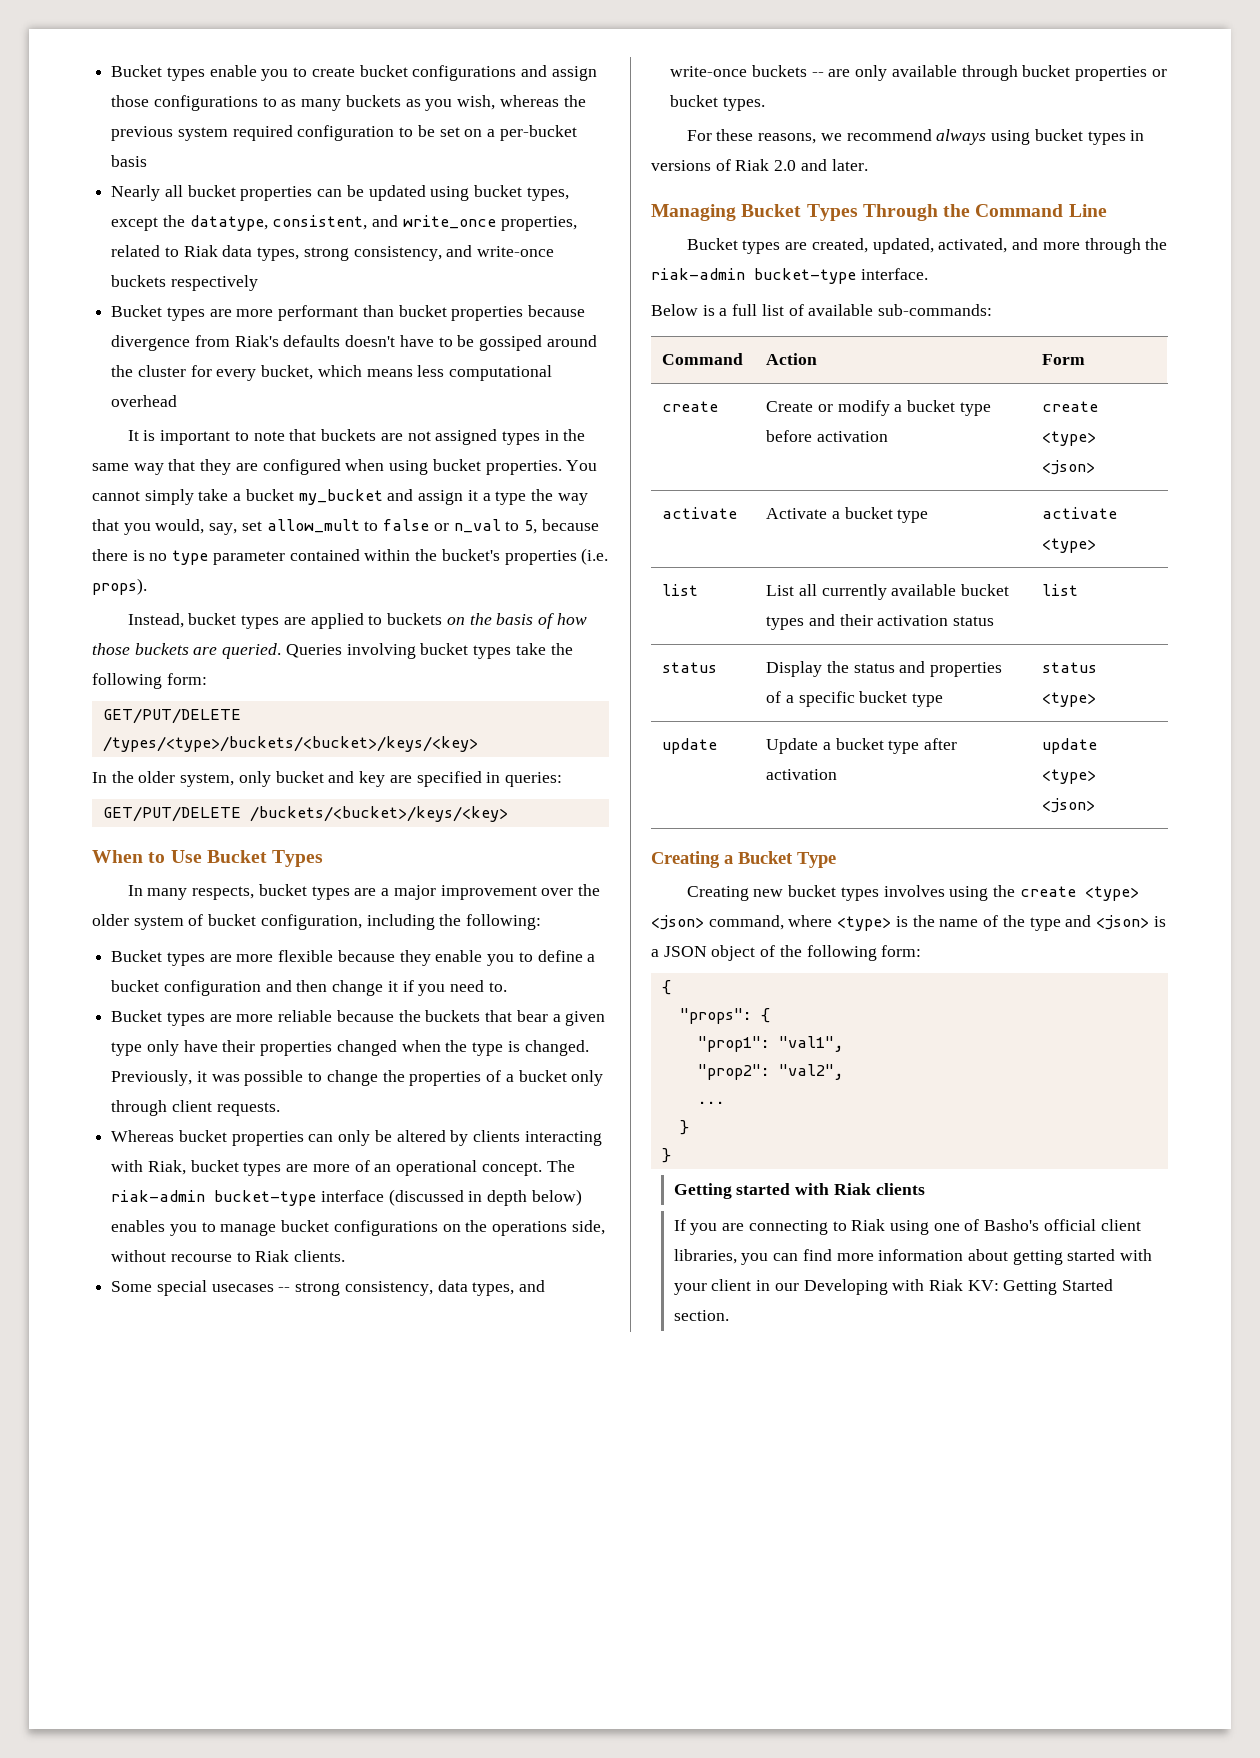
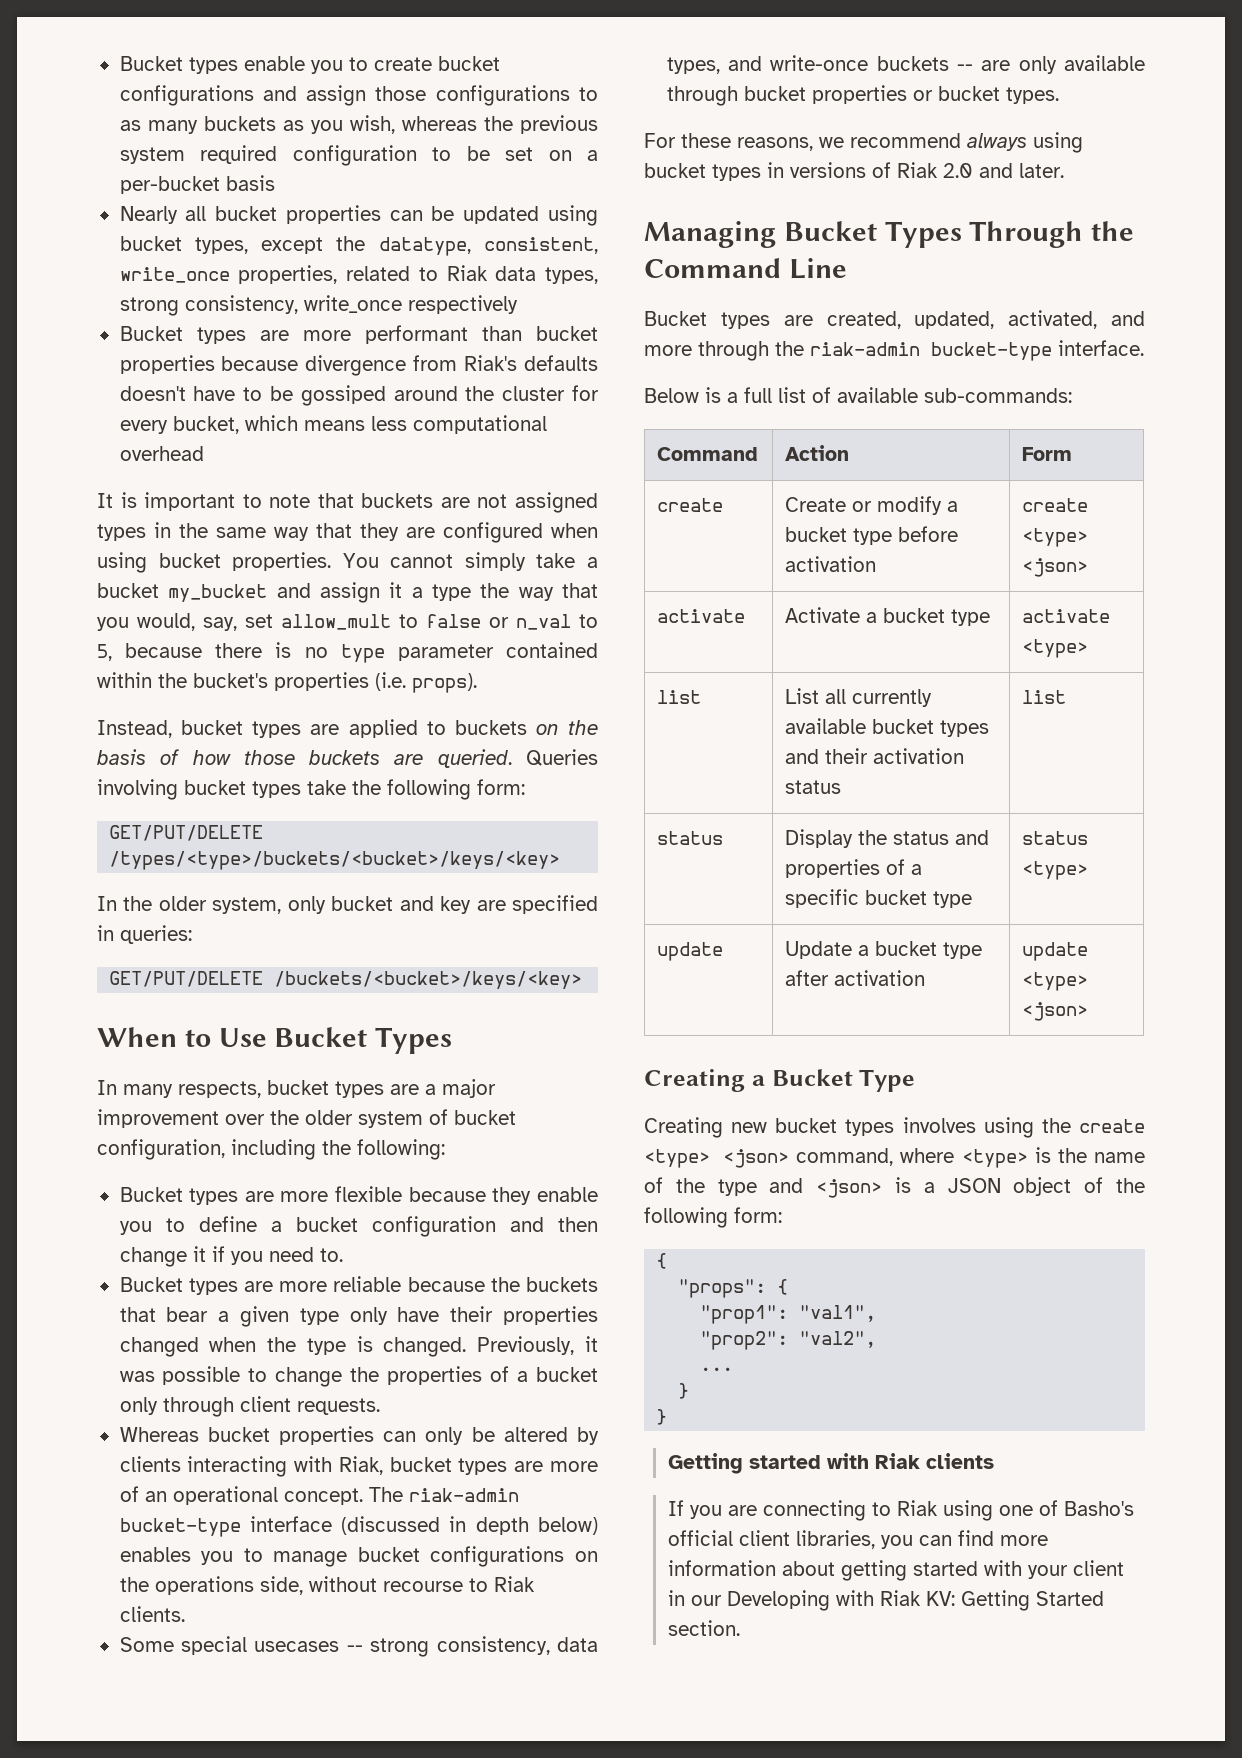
- Nearly all bucket properties can be updated using bucket types, except the datatype, consistent, and write_once properties, related to Riak data types, strong consistency, and write-once buckets respectively
+ Nearly all bucket properties can be updated using bucket types, except the datatype, consistent, write_once properties, related to Riak data types, strong consistency, write_once respectively

